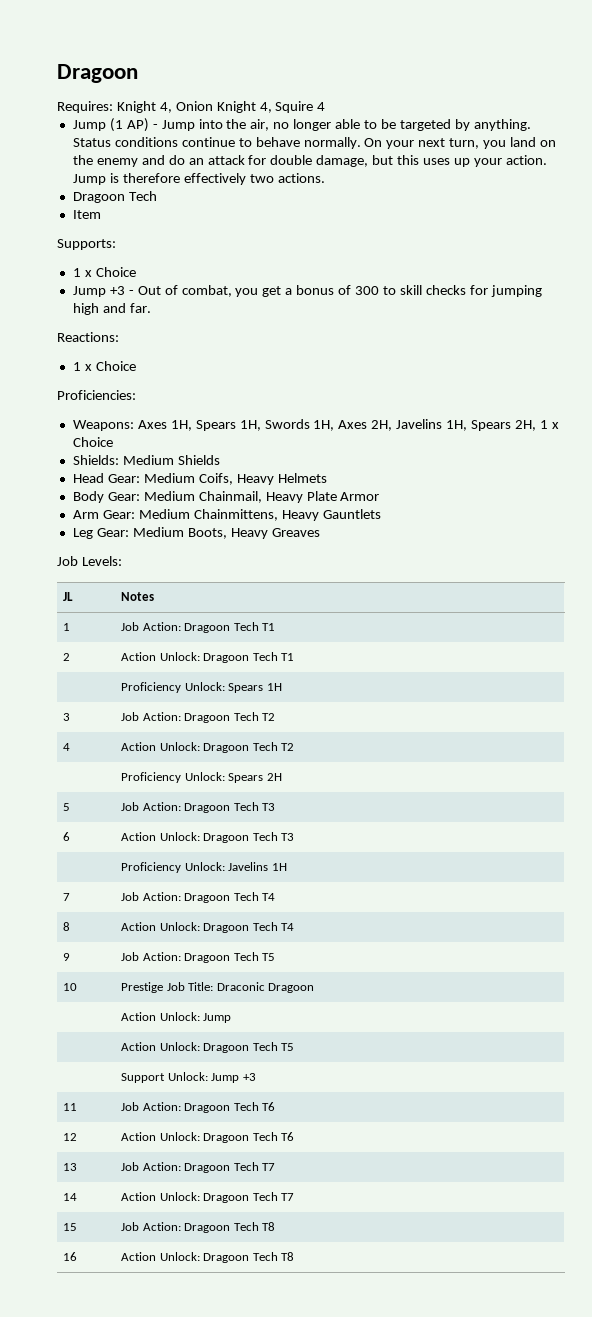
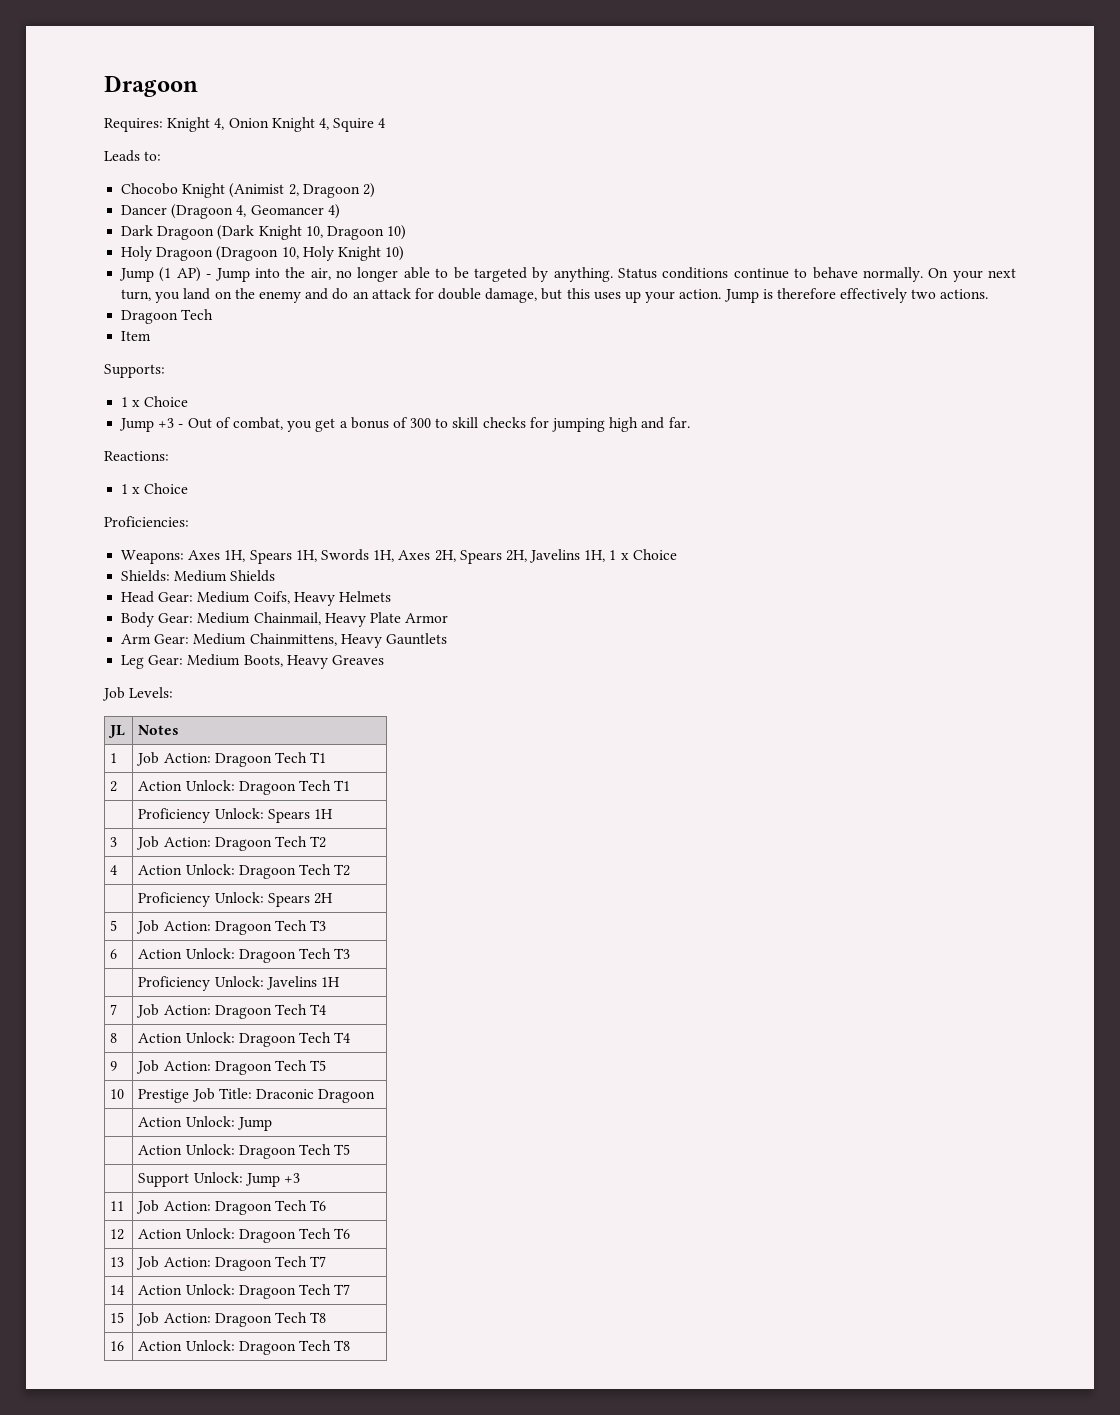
+ Leads to:
+ Chocobo Knight (Animist 2, Dragoon 2)
+ Dancer (Dragoon 4, Geomancer 4)
+ Dark Dragoon (Dark Knight 10, Dragoon 10)
+ Holy Dragoon (Dragoon 10, Holy Knight 10)
- Weapons: Axes 1H, Spears 1H, Swords 1H, Axes 2H, Javelins 1H, Spears 2H, 1 x Choice
+ Weapons: Axes 1H, Spears 1H, Swords 1H, Axes 2H, Spears 2H, Javelins 1H, 1 x Choice

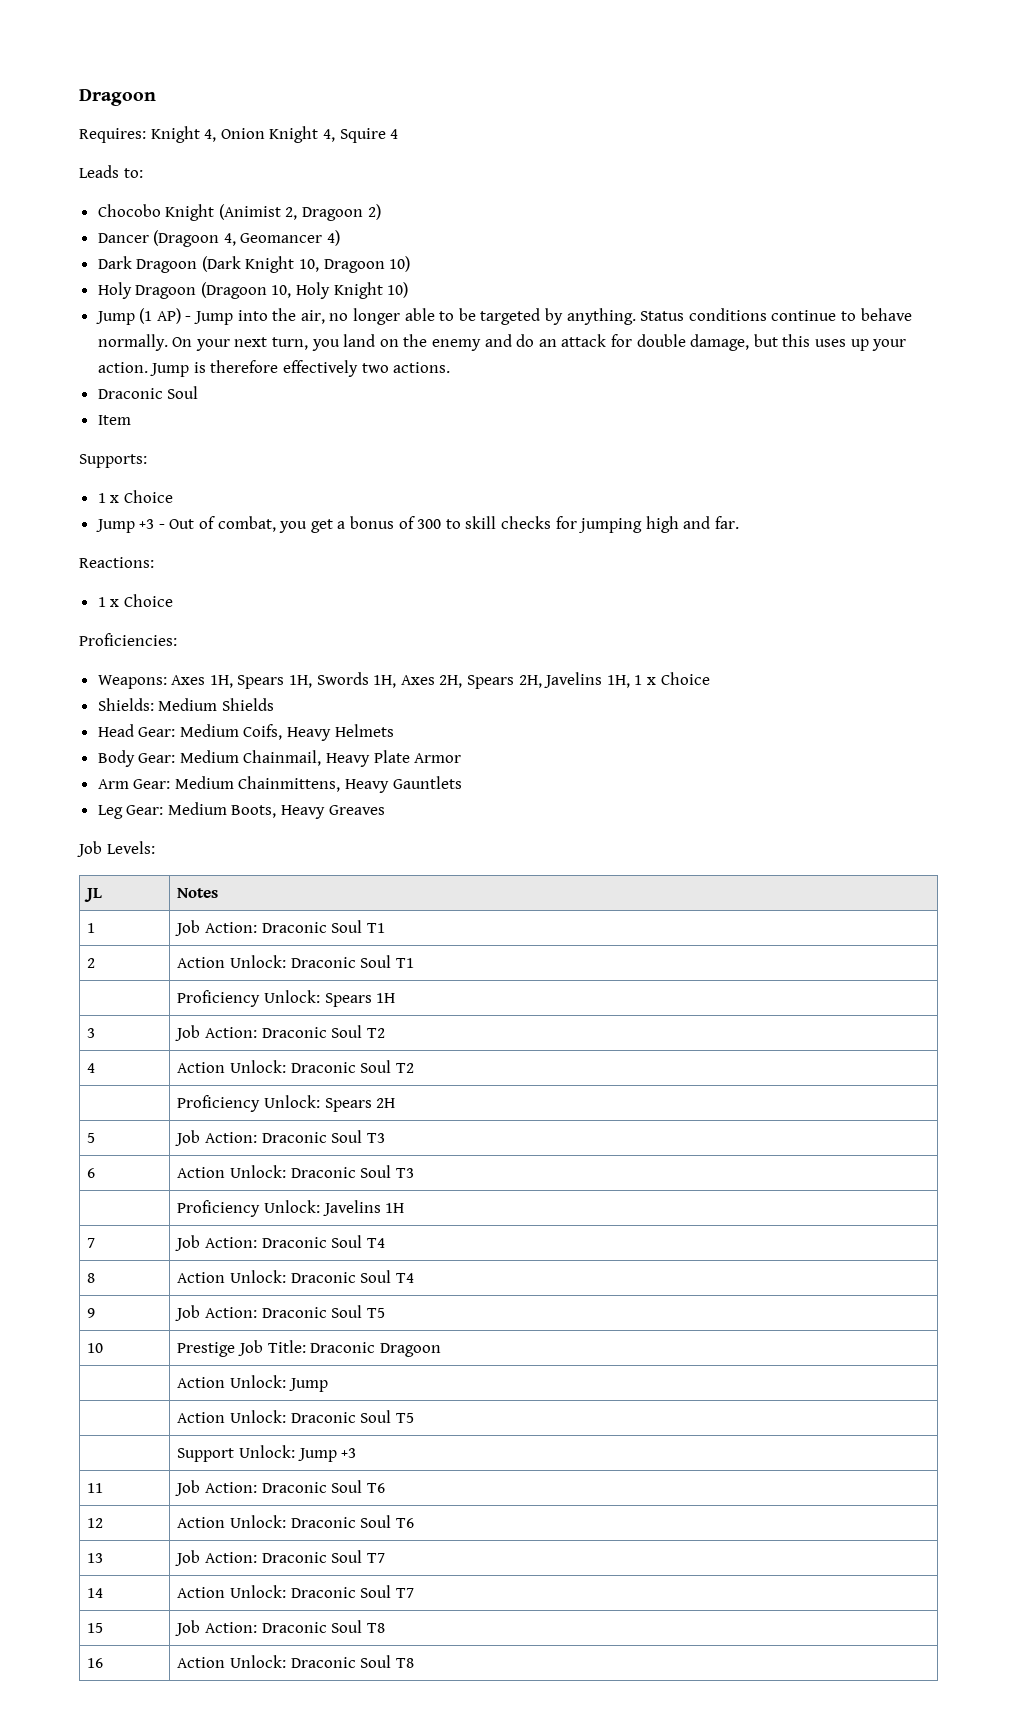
  Jump is therefore effectively two actions.
- Dragoon Tech
+ Draconic Soul
- 1 | Job Action: Dragoon Tech T1
+ 1 | Job Action: Draconic Soul T1
- 2 | Action Unlock: Dragoon Tech T1
+ 2 | Action Unlock: Draconic Soul T1
- 3 | Job Action: Dragoon Tech T2
+ 3 | Job Action: Draconic Soul T2
- 4 | Action Unlock: Dragoon Tech T2
+ 4 | Action Unlock: Draconic Soul T2
- 5 | Job Action: Dragoon Tech T3
+ 5 | Job Action: Draconic Soul T3
- 6 | Action Unlock: Dragoon Tech T3
+ 6 | Action Unlock: Draconic Soul T3
- 7 | Job Action: Dragoon Tech T4
+ 7 | Job Action: Draconic Soul T4
- 8 | Action Unlock: Dragoon Tech T4
+ 8 | Action Unlock: Draconic Soul T4
- 9 | Job Action: Dragoon Tech T5
+ 9 | Job Action: Draconic Soul T5
- | Action Unlock: Dragoon Tech T5
+ | Action Unlock: Draconic Soul T5
- 11 | Job Action: Dragoon Tech T6
+ 11 | Job Action: Draconic Soul T6
- 12 | Action Unlock: Dragoon Tech T6
+ 12 | Action Unlock: Draconic Soul T6
- 13 | Job Action: Dragoon Tech T7
+ 13 | Job Action: Draconic Soul T7
- 14 | Action Unlock: Dragoon Tech T7
+ 14 | Action Unlock: Draconic Soul T7
- 15 | Job Action: Dragoon Tech T8
+ 15 | Job Action: Draconic Soul T8
- 16 | Action Unlock: Dragoon Tech T8
+ 16 | Action Unlock: Draconic Soul T8

